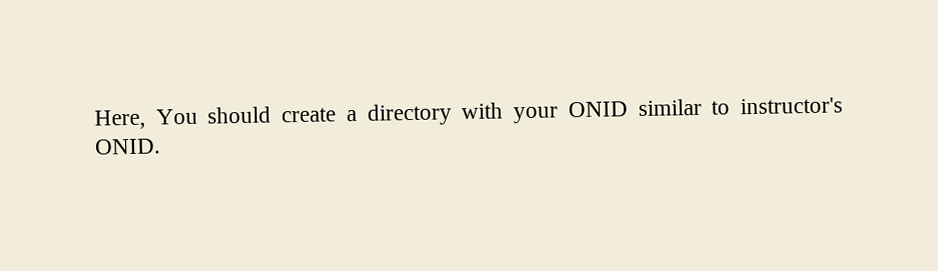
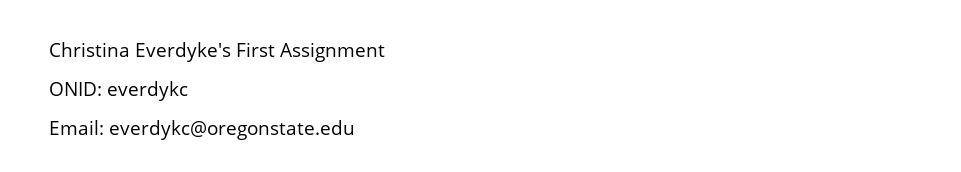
- Here, You should create a directory with your ONID similar to instructor's ONID.
+ Christina Everdyke's First Assignment
+ ONID: everdykc
+ Email: everdykc@oregonstate.edu

